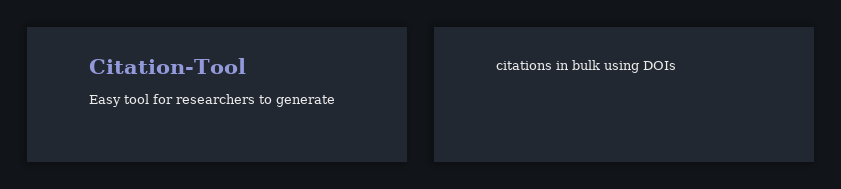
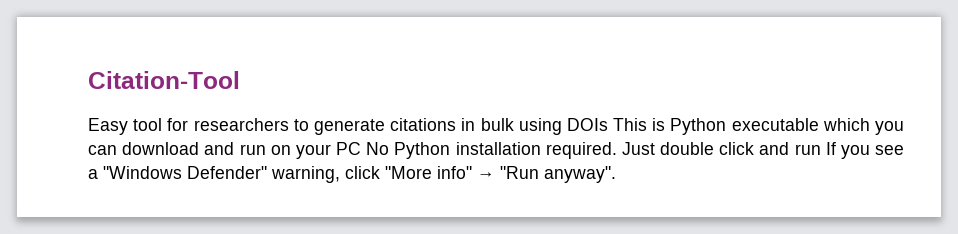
- Easy tool for researchers to generate citations in bulk using DOIs
+ Easy tool for researchers to generate citations in bulk using DOIs This is Python executable which you can download and run on your PC No Python installation required. Just double click and run If you see a "Windows Defender" warning, click "More info" → "Run anyway".

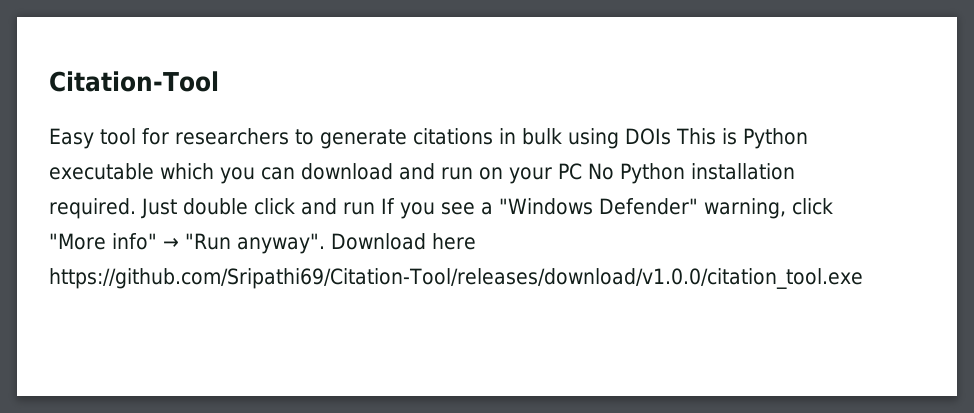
+ Download here https://github.com/Sripathi69/Citation-Tool/releases/download/v1.0.0/citation_tool.exe

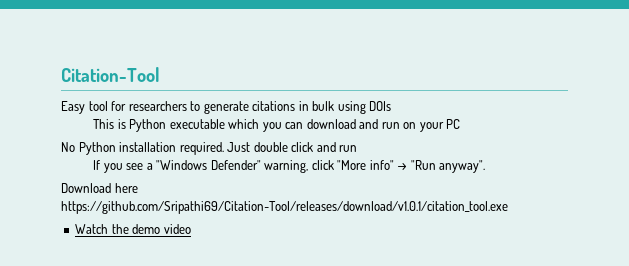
- Easy tool for researchers to generate citations in bulk using DOIs This is Python executable which you can download and run on your PC No Python installation required.
+ Easy tool for researchers to generate citations in bulk using DOIs
+ This is Python executable which you can download and run on your PC
+ No Python installation required.
- Just double click and run If you see a "Windows Defender" warning, click "More info" → "Run anyway". Download here https://github.com/Sripathi69/Citation-Tool/releases/download/v1.0.0/citation_tool.exe
+ Just double click and run
+ If you see a "Windows Defender" warning, click "More info" → "Run anyway".
+ Download here https://github.com/Sripathi69/Citation-Tool/releases/download/v1.0.1/citation_tool.exe
+ Watch the demo video

